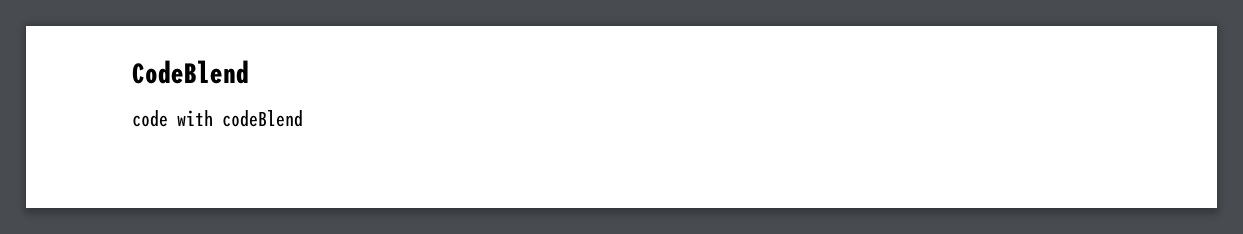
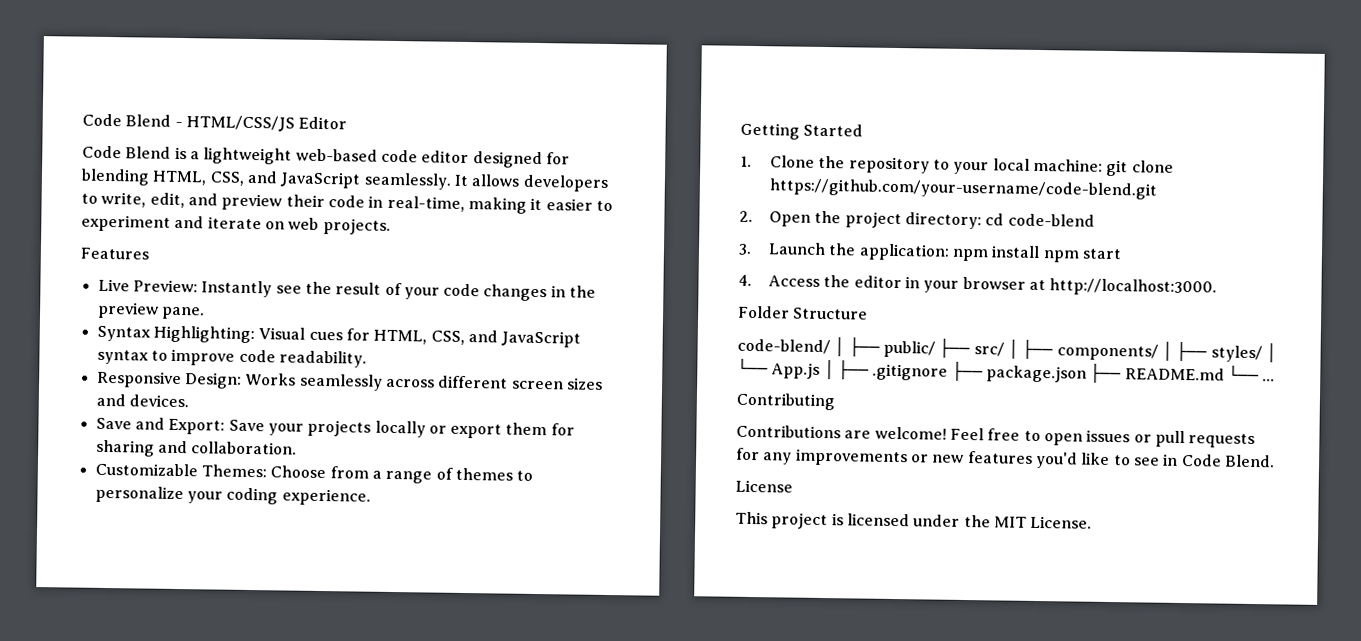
- CodeBlend
- code with codeBlend
+ Code Blend - HTML/CSS/JS Editor
+ Code Blend is a lightweight web-based code editor designed for blending HTML, CSS, and JavaScript seamlessly. It allows developers to write, edit, and preview their code in real-time, making it easier to experiment and iterate on web projects.
+ Features
+ Live Preview: Instantly see the result of your code changes in the preview pane.
+ Syntax Highlighting: Visual cues for HTML, CSS, and JavaScript syntax to improve code readability.
+ Responsive Design: Works seamlessly across different screen sizes and devices.
+ Save and Export: Save your projects locally or export them for sharing and collaboration.
+ Customizable Themes: Choose from a range of themes to personalize your coding experience.
+ Getting Started
+ 1. Clone the repository to your local machine: git clone https://github.com/your-username/code-blend.git
+ 2. Open the project directory: cd code-blend
+ 3. Launch the application: npm install npm start
+ 4. Access the editor in your browser at http://localhost:3000.
+ Folder Structure
+ code-blend/ │ ├── public/ ├── src/ │ ├── components/ │ ├── styles/ │ └── App.js │ ├── .gitignore ├── package.json ├── README.md └── ...
+ Contributing
+ Contributions are welcome! Feel free to open issues or pull requests for any improvements or new features you'd like to see in Code Blend.
+ License
+ This project is licensed under the MIT License.

